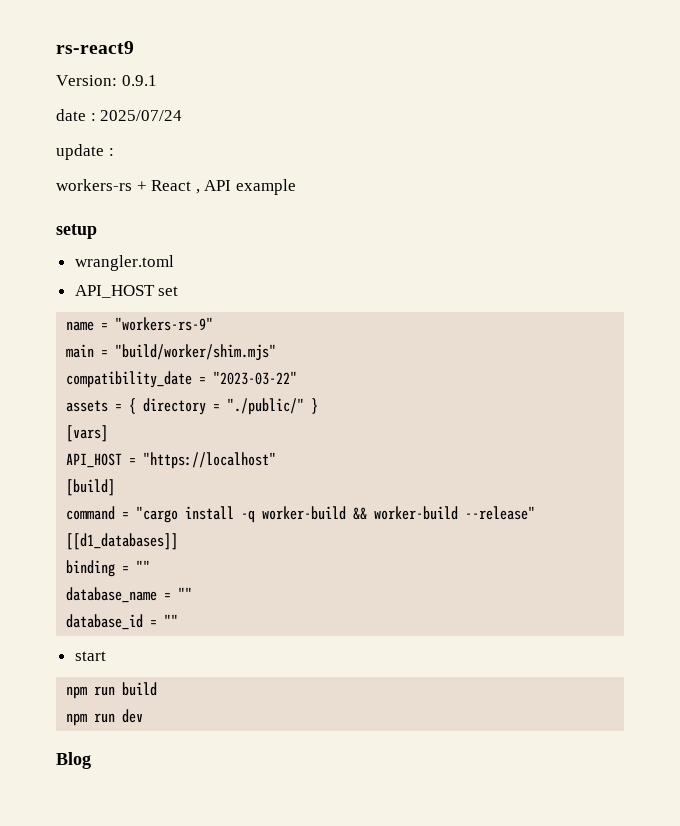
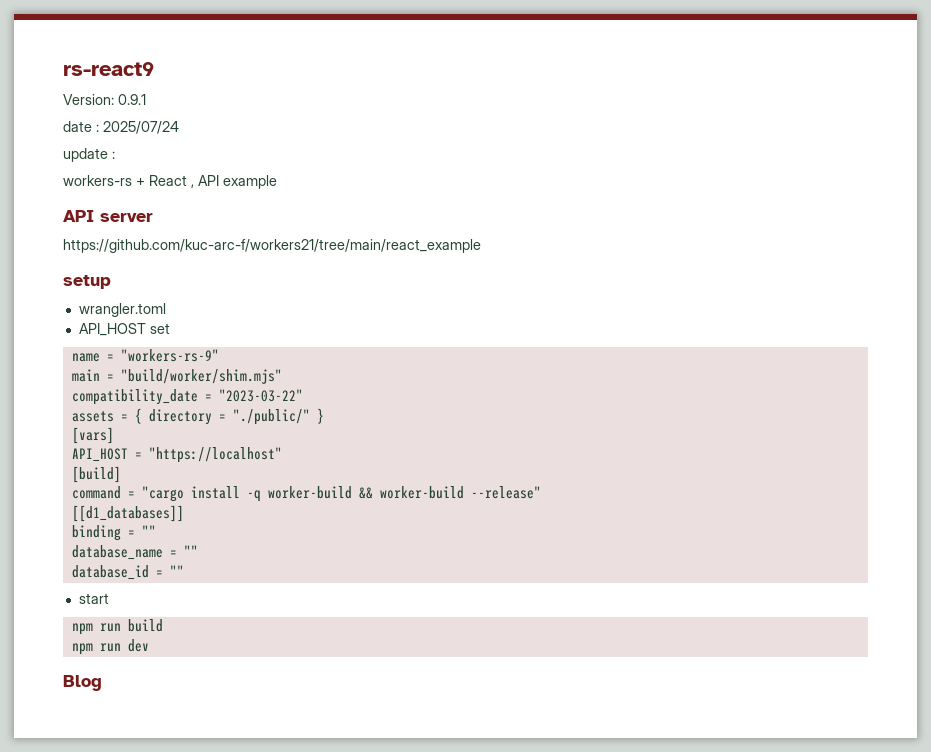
+ API server
+ https://github.com/kuc-arc-f/workers21/tree/main/react_example

